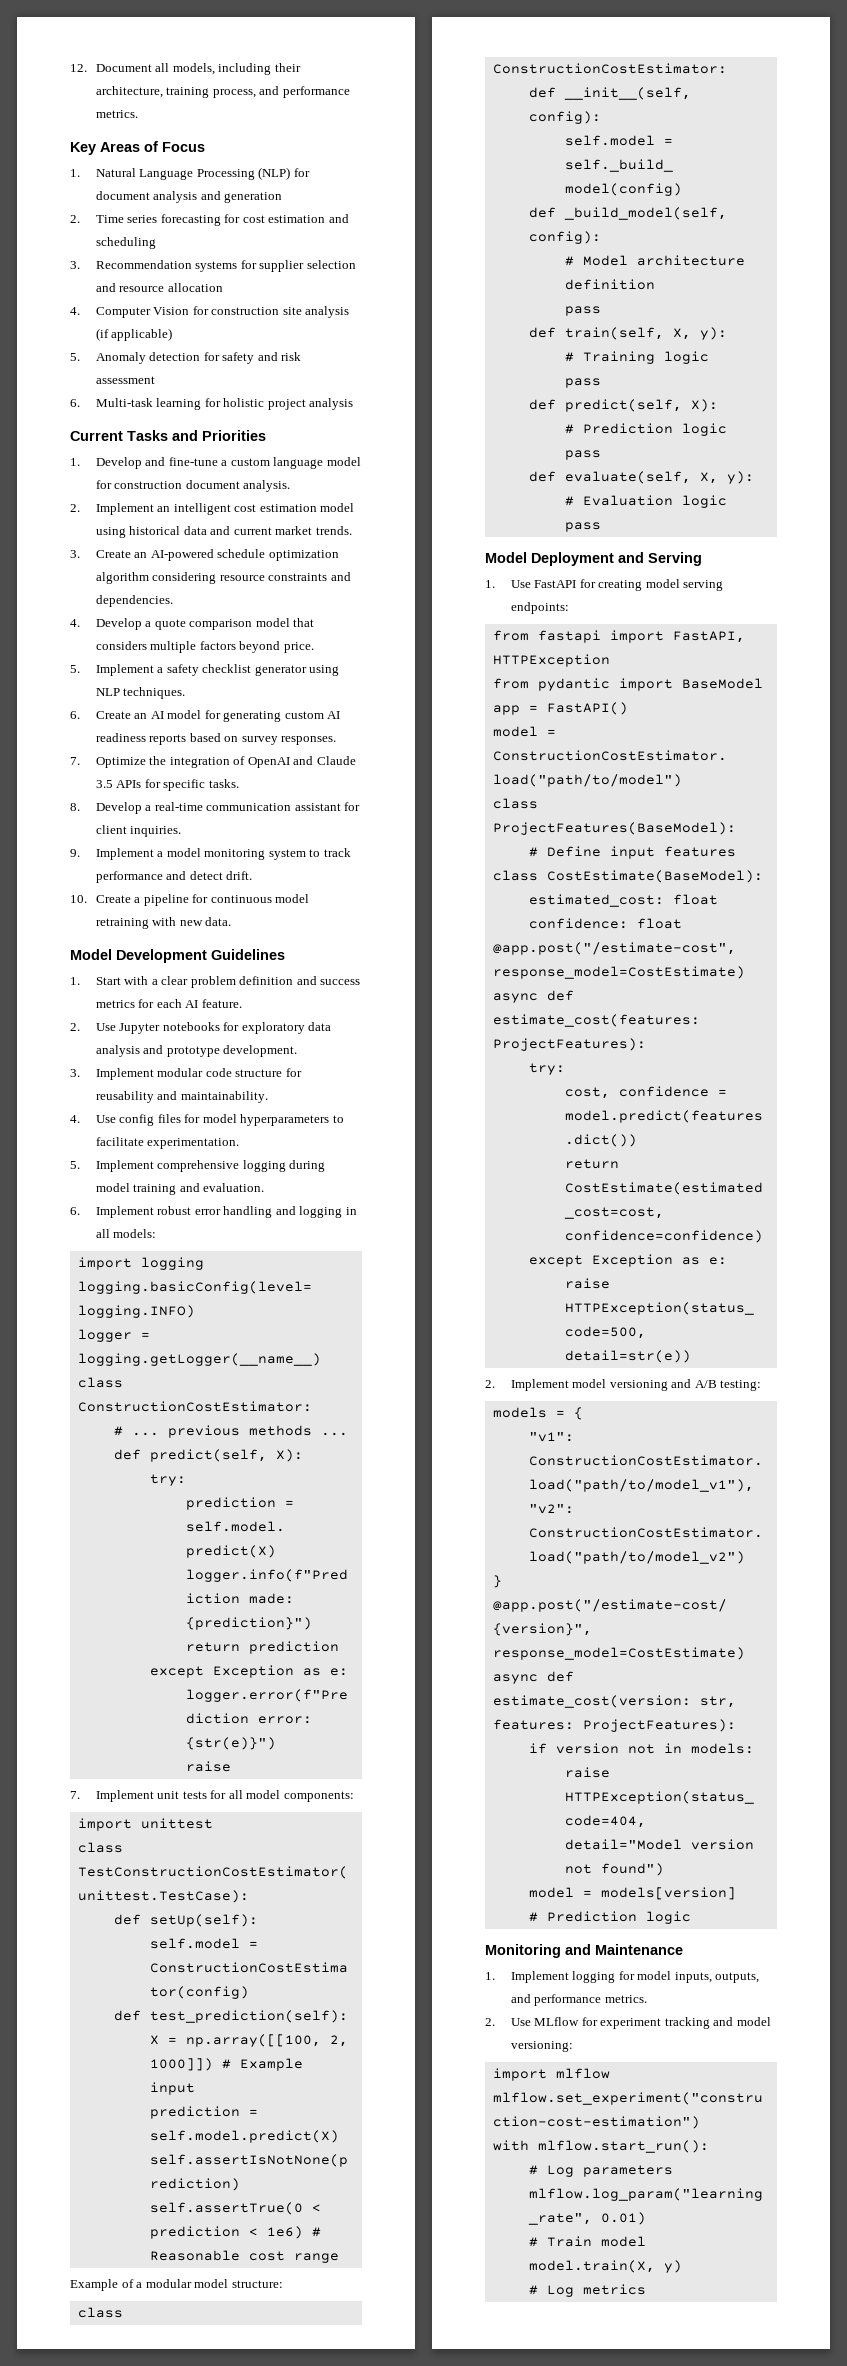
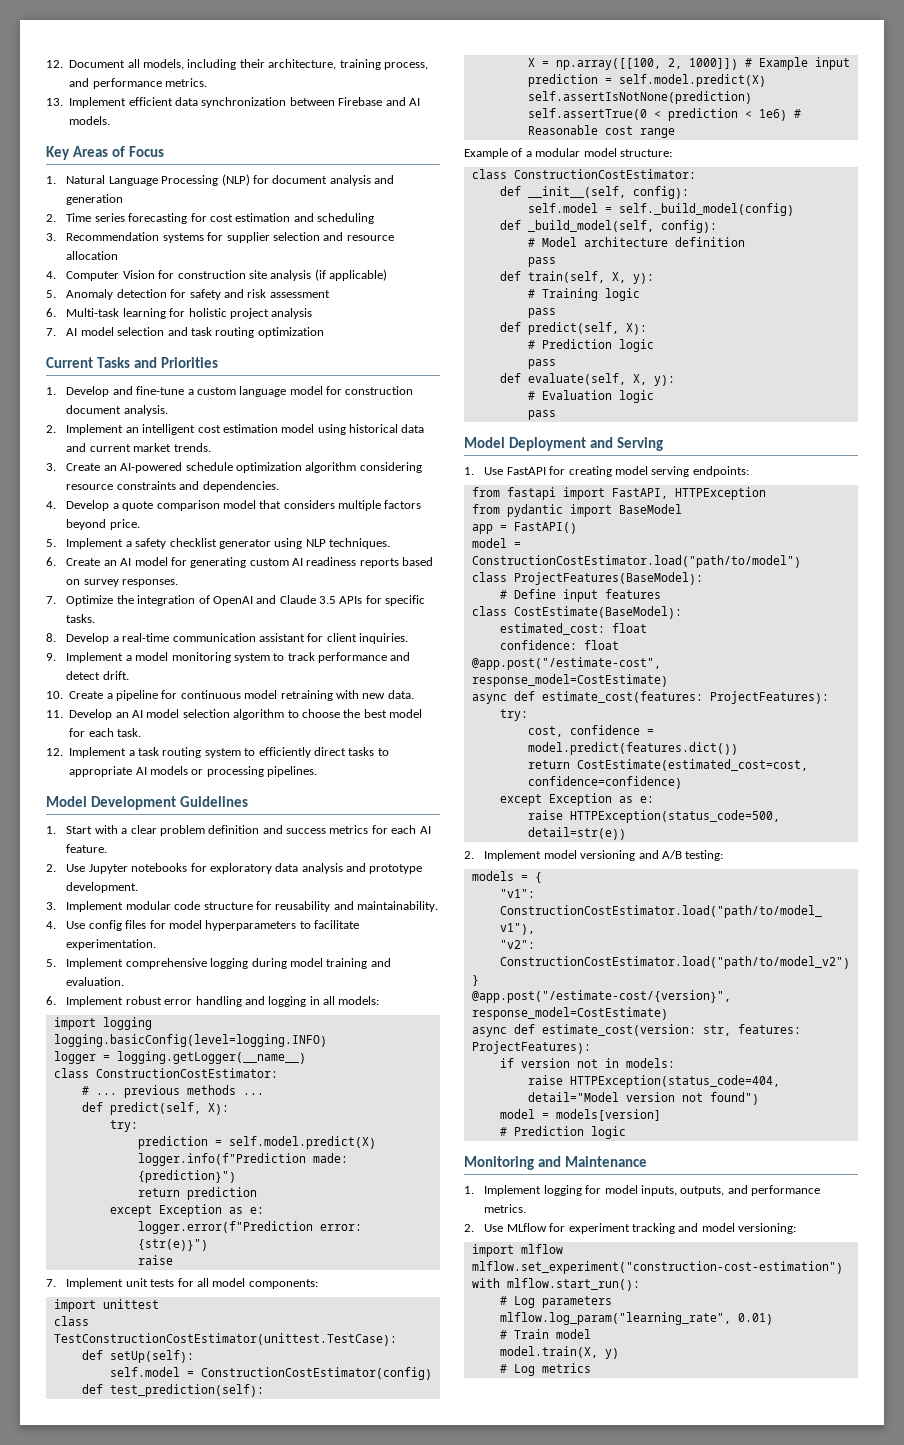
+ 13. Implement efficient data synchronization between Firebase and AI models.
+ 7. AI model selection and task routing optimization
+ 11. Develop an AI model selection algorithm to choose the best model for each task.
+ 12. Implement a task routing system to efficiently direct tasks to appropriate AI models or processing pipelines.

